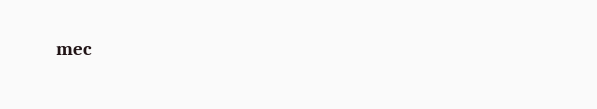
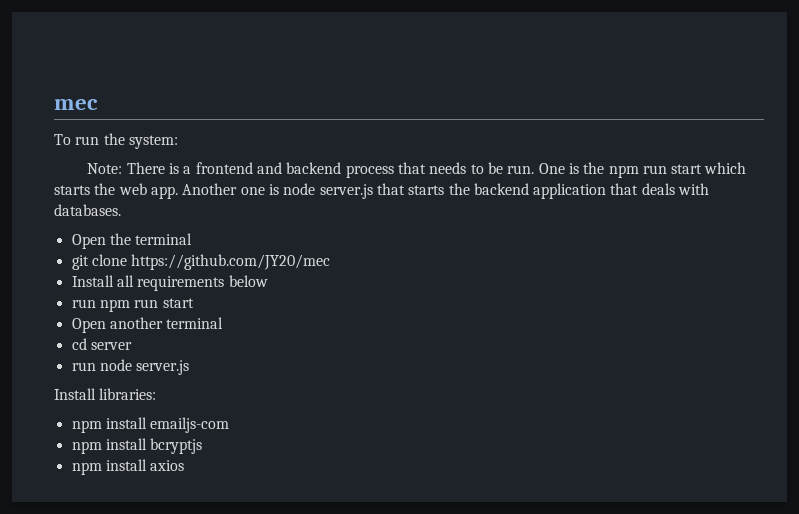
+ To run the system:
+ Note: There is a frontend and backend process that needs to be run. One is the npm run start which starts the web app. Another one is node server.js that starts the backend application that deals with databases.
+ Open the terminal
+ git clone https://github.com/JY20/mec
+ Install all requirements below
+ run npm run start
+ Open another terminal
+ cd server
+ run node server.js
+ Install libraries:
+ npm install emailjs-com
+ npm install bcryptjs
+ npm install axios

